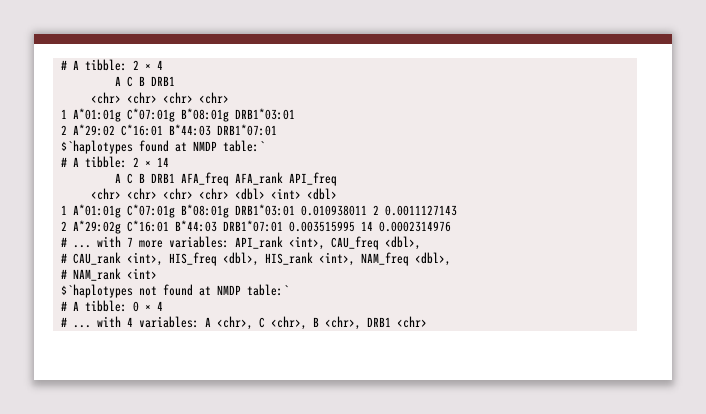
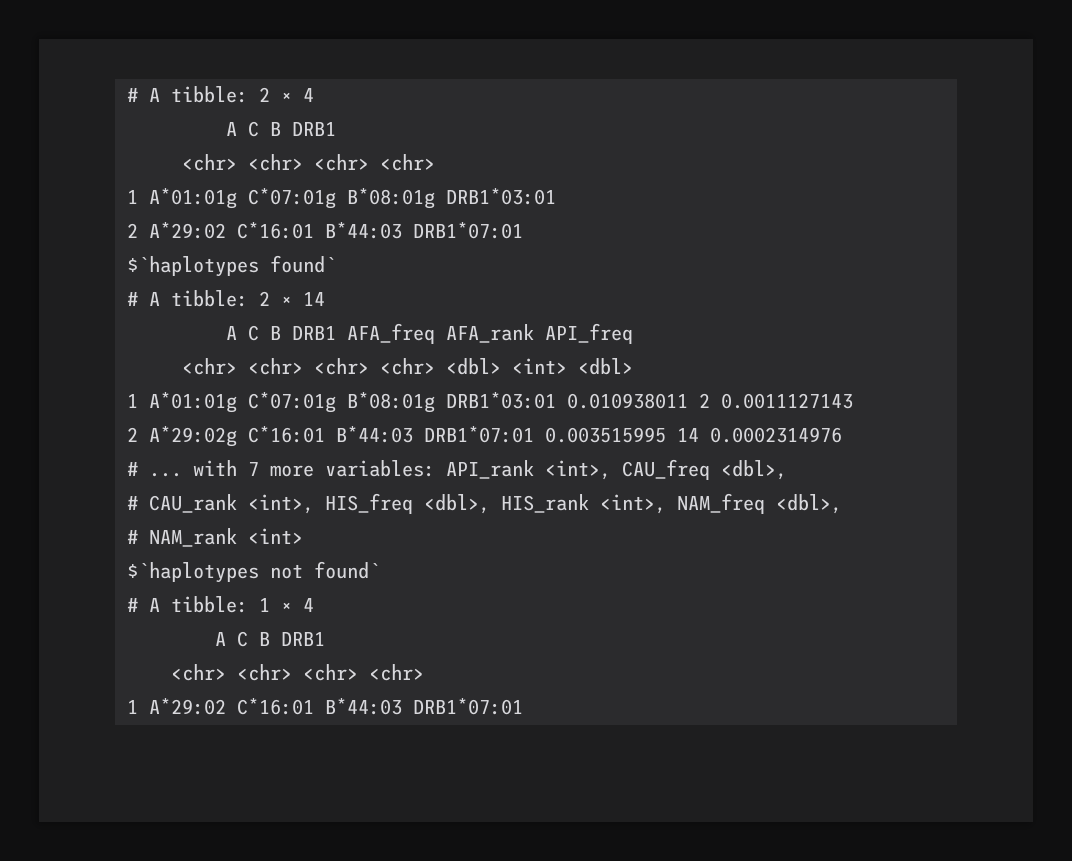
- $`haplotypes found at NMDP table:`
+ $`haplotypes found`
- $`haplotypes not found at NMDP table:`
- # A tibble: 0 × 4
- # ... with 4 variables: A <chr>, C <chr>, B <chr>, DRB1 <chr>
+ $`haplotypes not found`
+ # A tibble: 1 × 4
+ A C B DRB1
+ <chr> <chr> <chr> <chr>
+ 1 A*29:02 C*16:01 B*44:03 DRB1*07:01

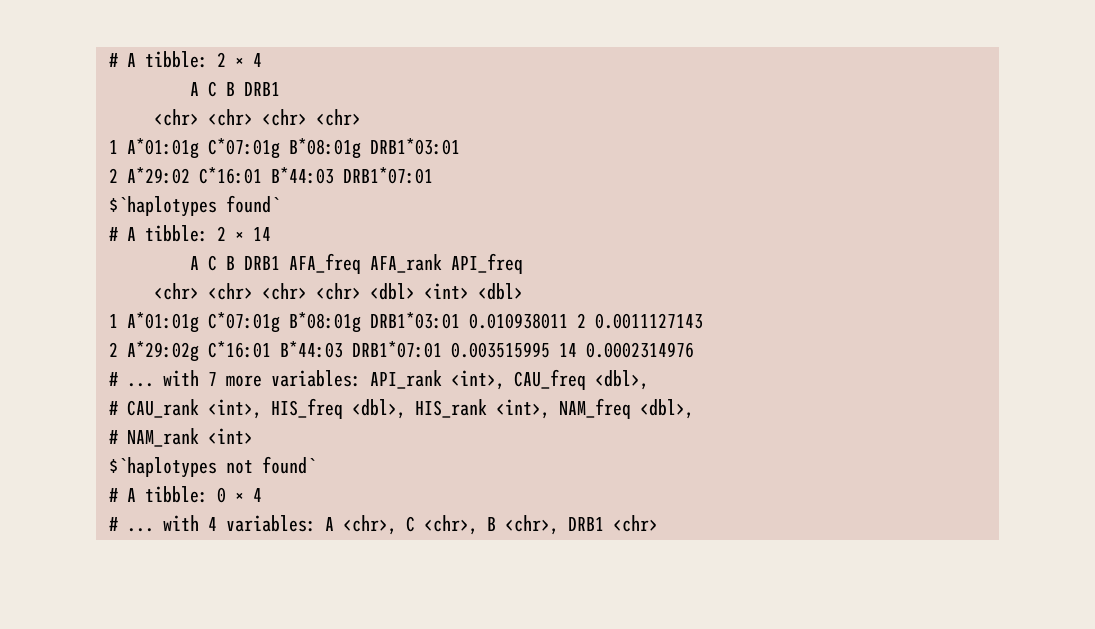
- # A tibble: 1 × 4
- A C B DRB1
- <chr> <chr> <chr> <chr>
- 1 A*29:02 C*16:01 B*44:03 DRB1*07:01
+ # A tibble: 0 × 4
+ # ... with 4 variables: A <chr>, C <chr>, B <chr>, DRB1 <chr>

